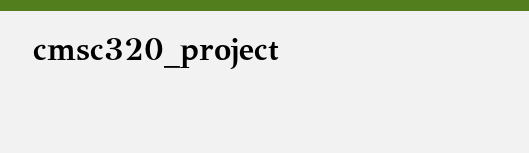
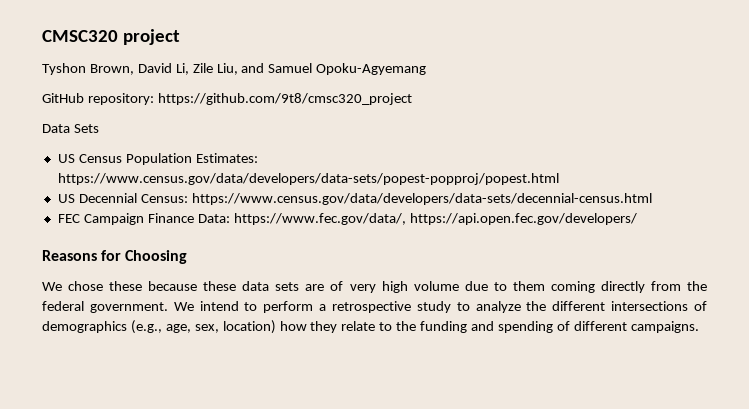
- cmsc320_project
+ CMSC320 project
+ Tyshon Brown, David Li, Zile Liu, and Samuel Opoku-Agyemang
+ GitHub repository: https://github.com/9t8/cmsc320_project
+ Data Sets
+ US Census Population Estimates: https://www.census.gov/data/developers/data-sets/popest-popproj/popest.html
+ US Decennial Census: https://www.census.gov/data/developers/data-sets/decennial-census.html
+ FEC Campaign Finance Data: https://www.fec.gov/data/, https://api.open.fec.gov/developers/
+ Reasons for Choosing
+ We chose these because these data sets are of very high volume due to them coming directly from the federal government. We intend to perform a retrospective study to analyze the different intersections of demographics (e.g., age, sex, location) how they relate to the funding and spending of different campaigns.

